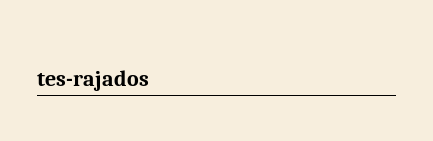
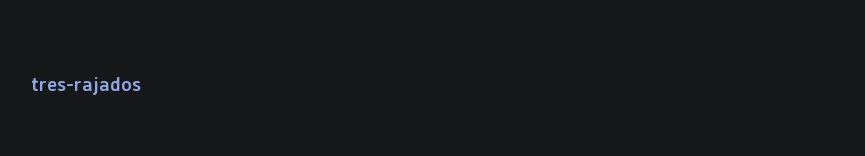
- tes-rajados
+ tres-rajados

